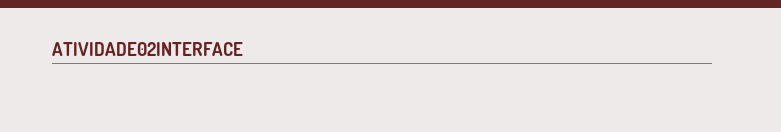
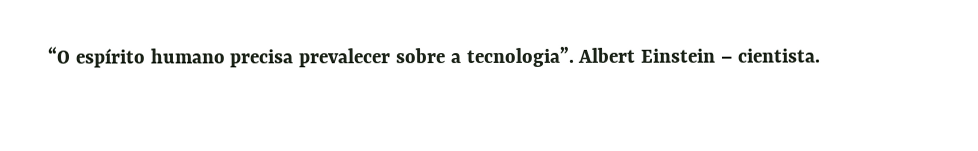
- ATIVIDADE02INTERFACE
+ “O espírito humano precisa prevalecer sobre a tecnologia”. Albert Einstein – cientista.

